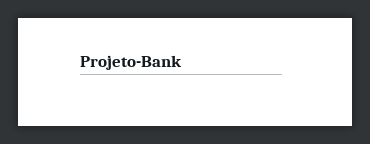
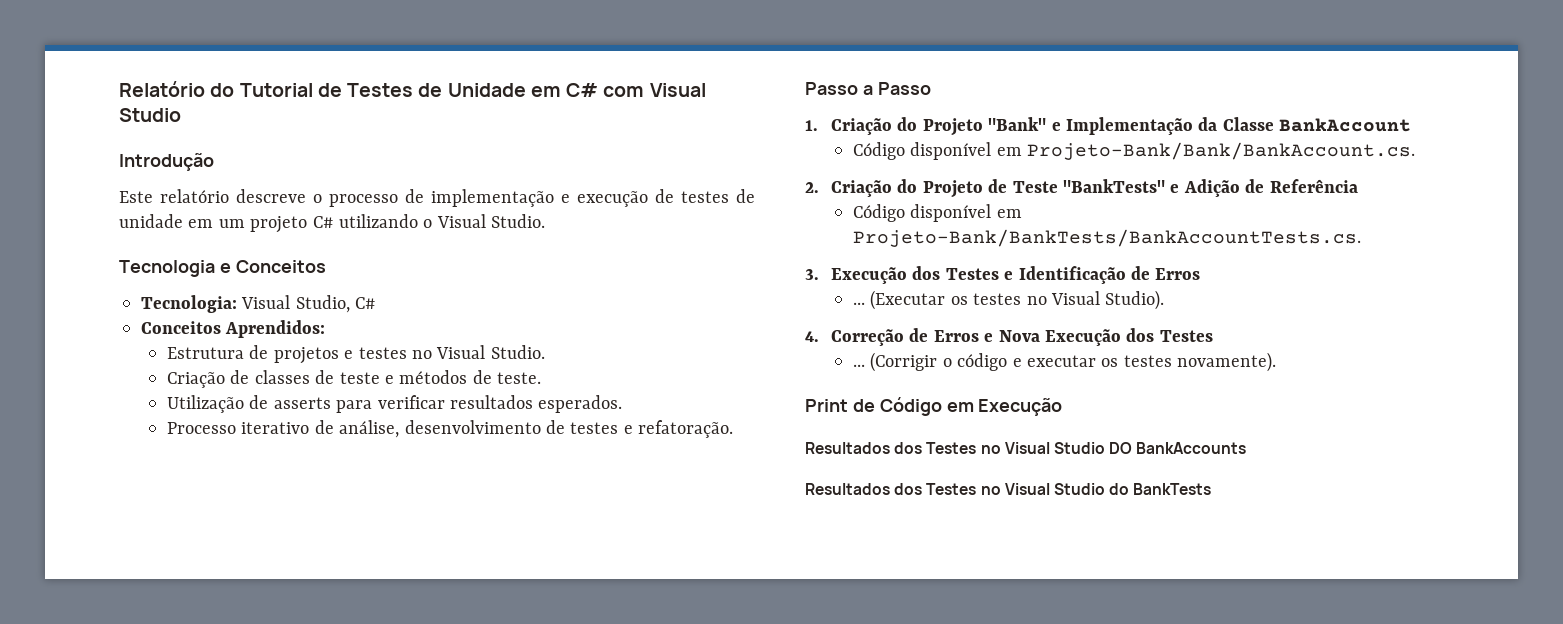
- Projeto-Bank
+ Relatório do Tutorial de Testes de Unidade em C# com Visual Studio
+ Introdução
+ Este relatório descreve o processo de implementação e execução de testes de unidade em um projeto C# utilizando o Visual Studio.
+ Tecnologia e Conceitos
+ Tecnologia: Visual Studio, C#
+ Conceitos Aprendidos:
+ Estrutura de projetos e testes no Visual Studio.
+ Criação de classes de teste e métodos de teste.
+ Utilização de asserts para verificar resultados esperados.
+ Processo iterativo de análise, desenvolvimento de testes e refatoração.
+ Passo a Passo
+ 1. Criação do Projeto "Bank" e Implementação da Classe BankAccount
+ Código disponível em Projeto-Bank/Bank/BankAccount.cs.
+ 2. Criação do Projeto de Teste "BankTests" e Adição de Referência
+ Código disponível em Projeto-Bank/BankTests/BankAccountTests.cs.
+ 3. Execução dos Testes e Identificação de Erros
+ ... (Executar os testes no Visual Studio).
+ 4. Correção de Erros e Nova Execução dos Testes
+ ... (Corrigir o código e executar os testes novamente).
+ Print de Código em Execução
+ Resultados dos Testes no Visual Studio DO BankAccounts
+ Resultados dos Testes no Visual Studio do BankTests

